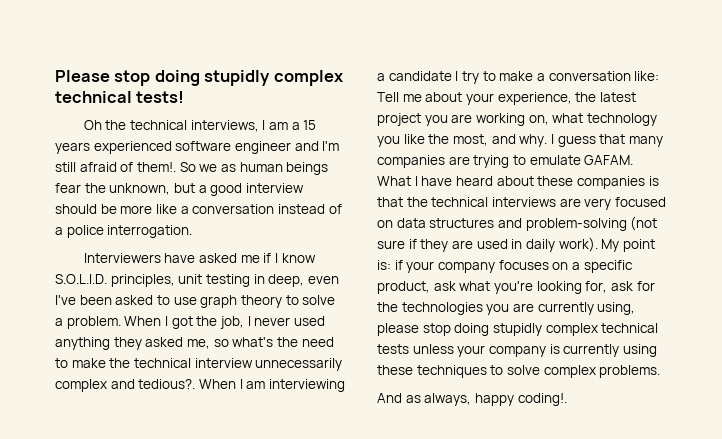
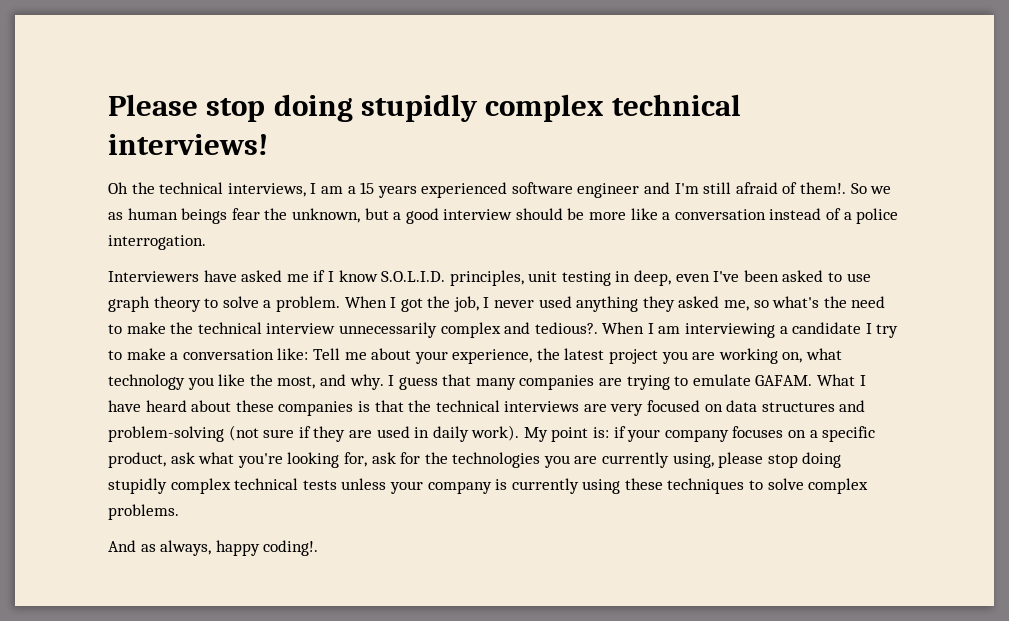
- Please stop doing stupidly complex technical tests!
+ Please stop doing stupidly complex technical interviews!

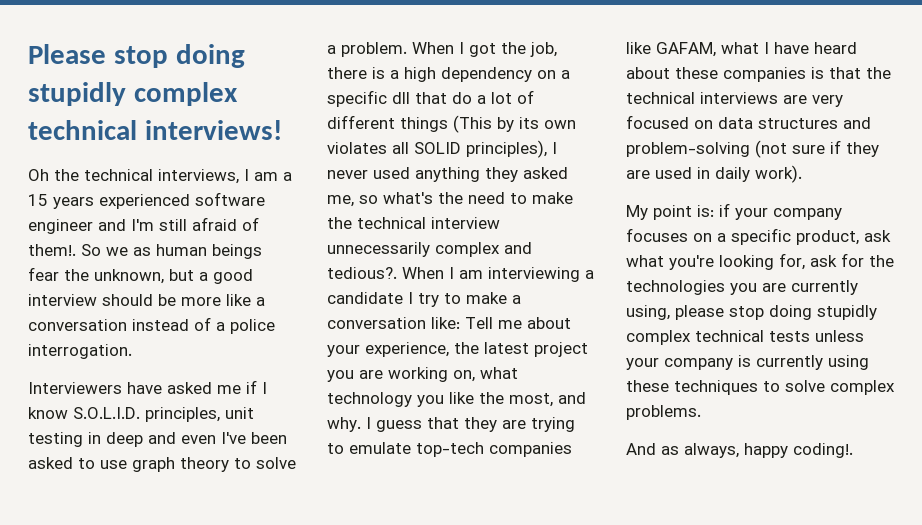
- Interviewers have asked me if I know S.O.L.I.D. principles, unit testing in deep, even I've been asked to use graph theory to solve a problem.
+ Interviewers have asked me if I know S.O.L.I.D. principles, unit testing in deep and even I've been asked to use graph theory to solve a problem.
- When I got the job, I never used anything they asked me, so what's the need to make the technical interview unnecessarily complex and tedious?.
+ When I got the job, there is a high dependency on a specific dll that do a lot of different things (This by its own violates all SOLID principles), I never used anything they asked me, so what's the need to make the technical interview unnecessarily complex and tedious?.
- I guess that many companies are trying to emulate GAFAM. What I have heard about these companies is that the technical interviews are very focused on data structures and problem-solving (not sure if they are used in daily work). My point is:
+ I guess that they are trying to emulate top-tech companies like GAFAM, what I have heard about these companies is that the technical interviews are very focused on data structures and problem-solving (not sure if they are used in daily work).
+ My point is:

